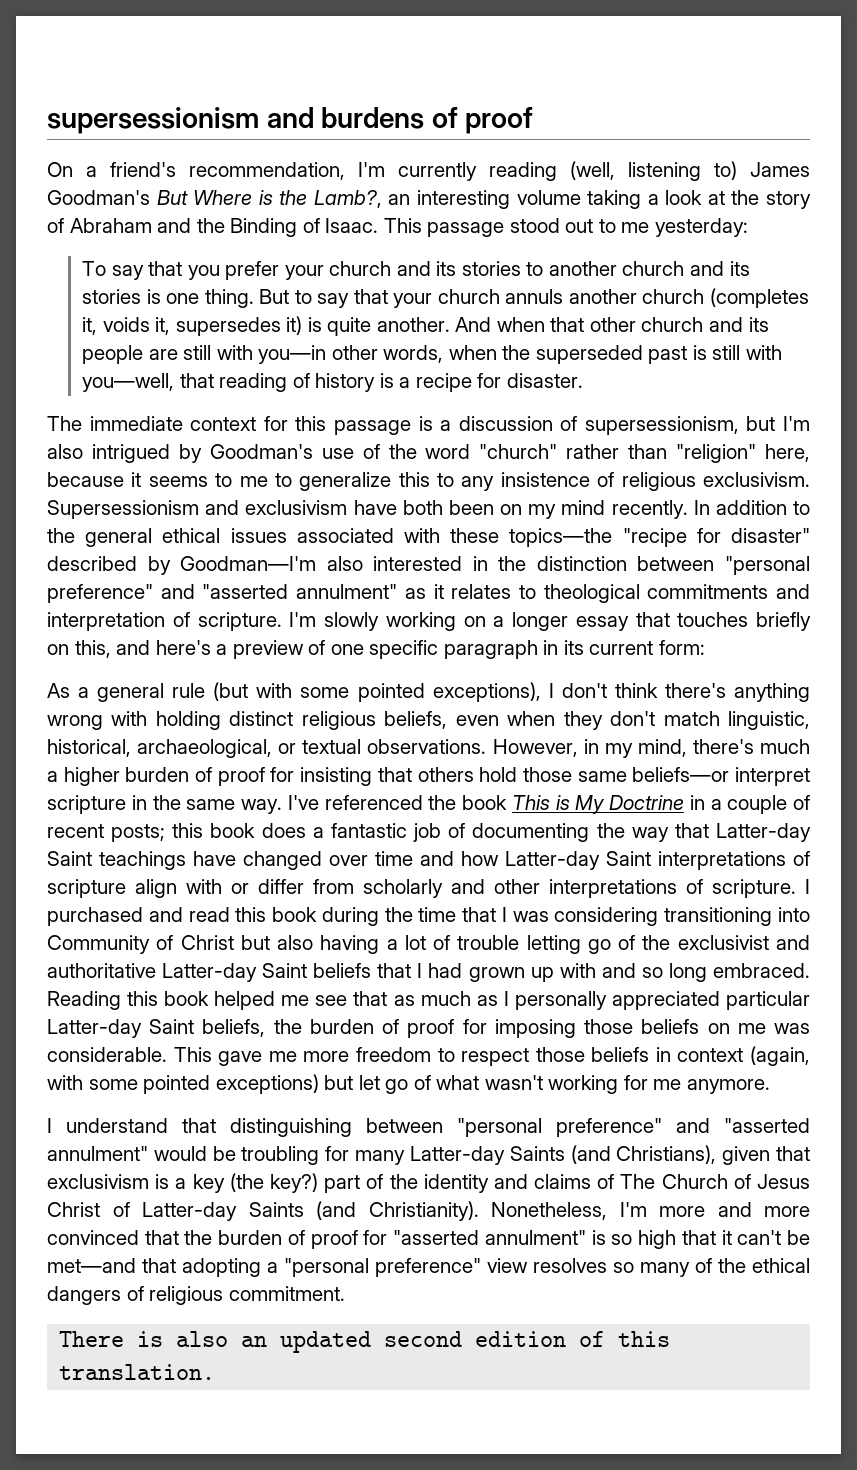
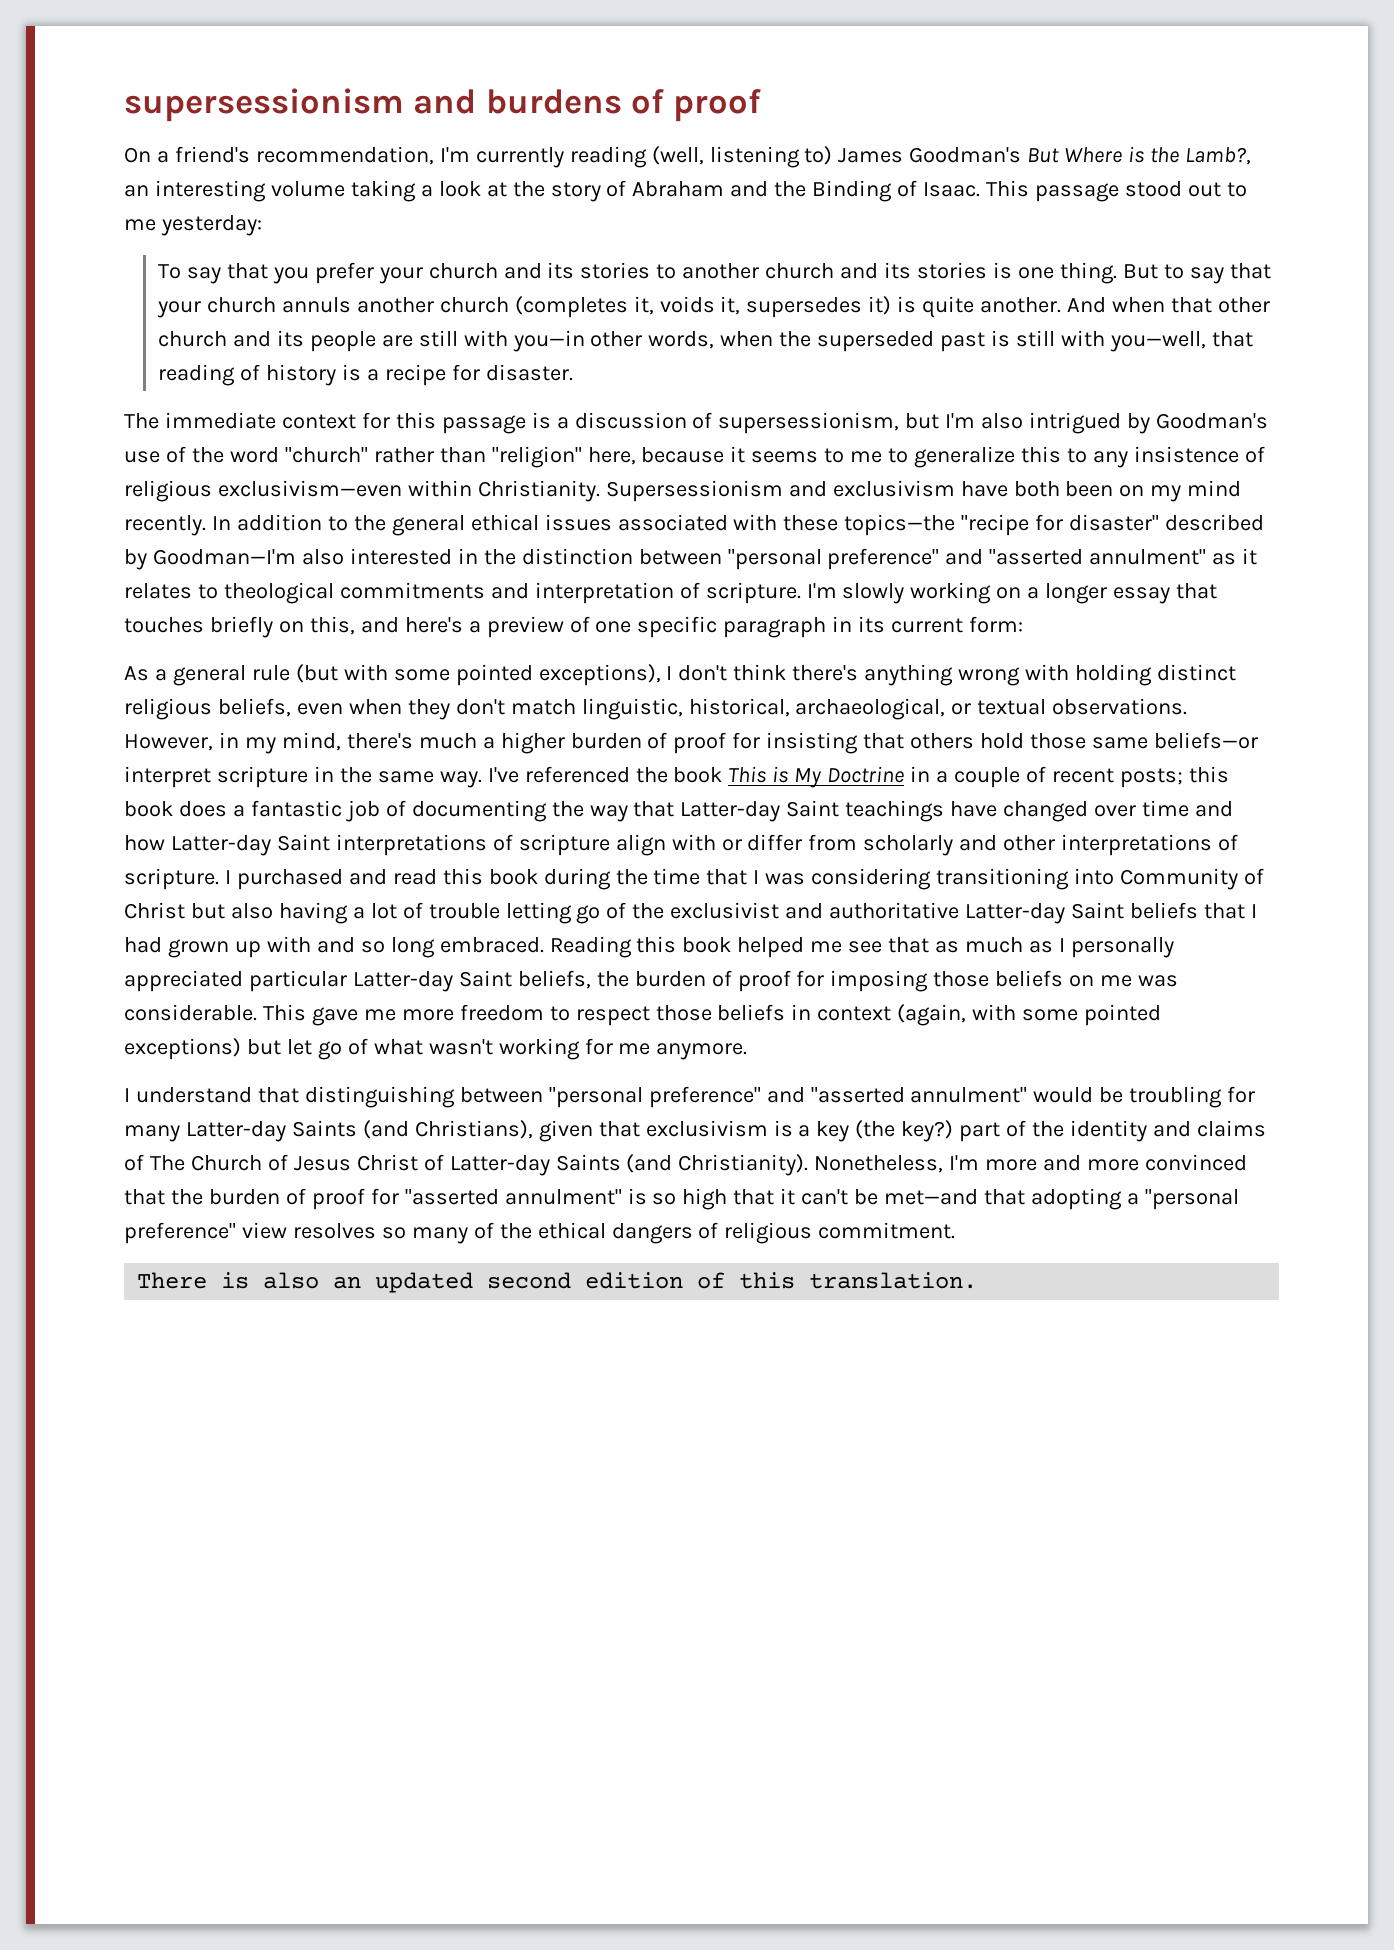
- The immediate context for this passage is a discussion of supersessionism, but I'm also intrigued by Goodman's use of the word "church" rather than "religion" here, because it seems to me to generalize this to any insistence of religious exclusivism.
+ The immediate context for this passage is a discussion of supersessionism, but I'm also intrigued by Goodman's use of the word "church" rather than "religion" here, because it seems to me to generalize this to any insistence of religious exclusivism—even within Christianity.

